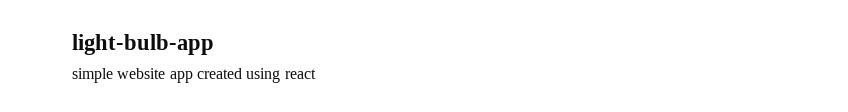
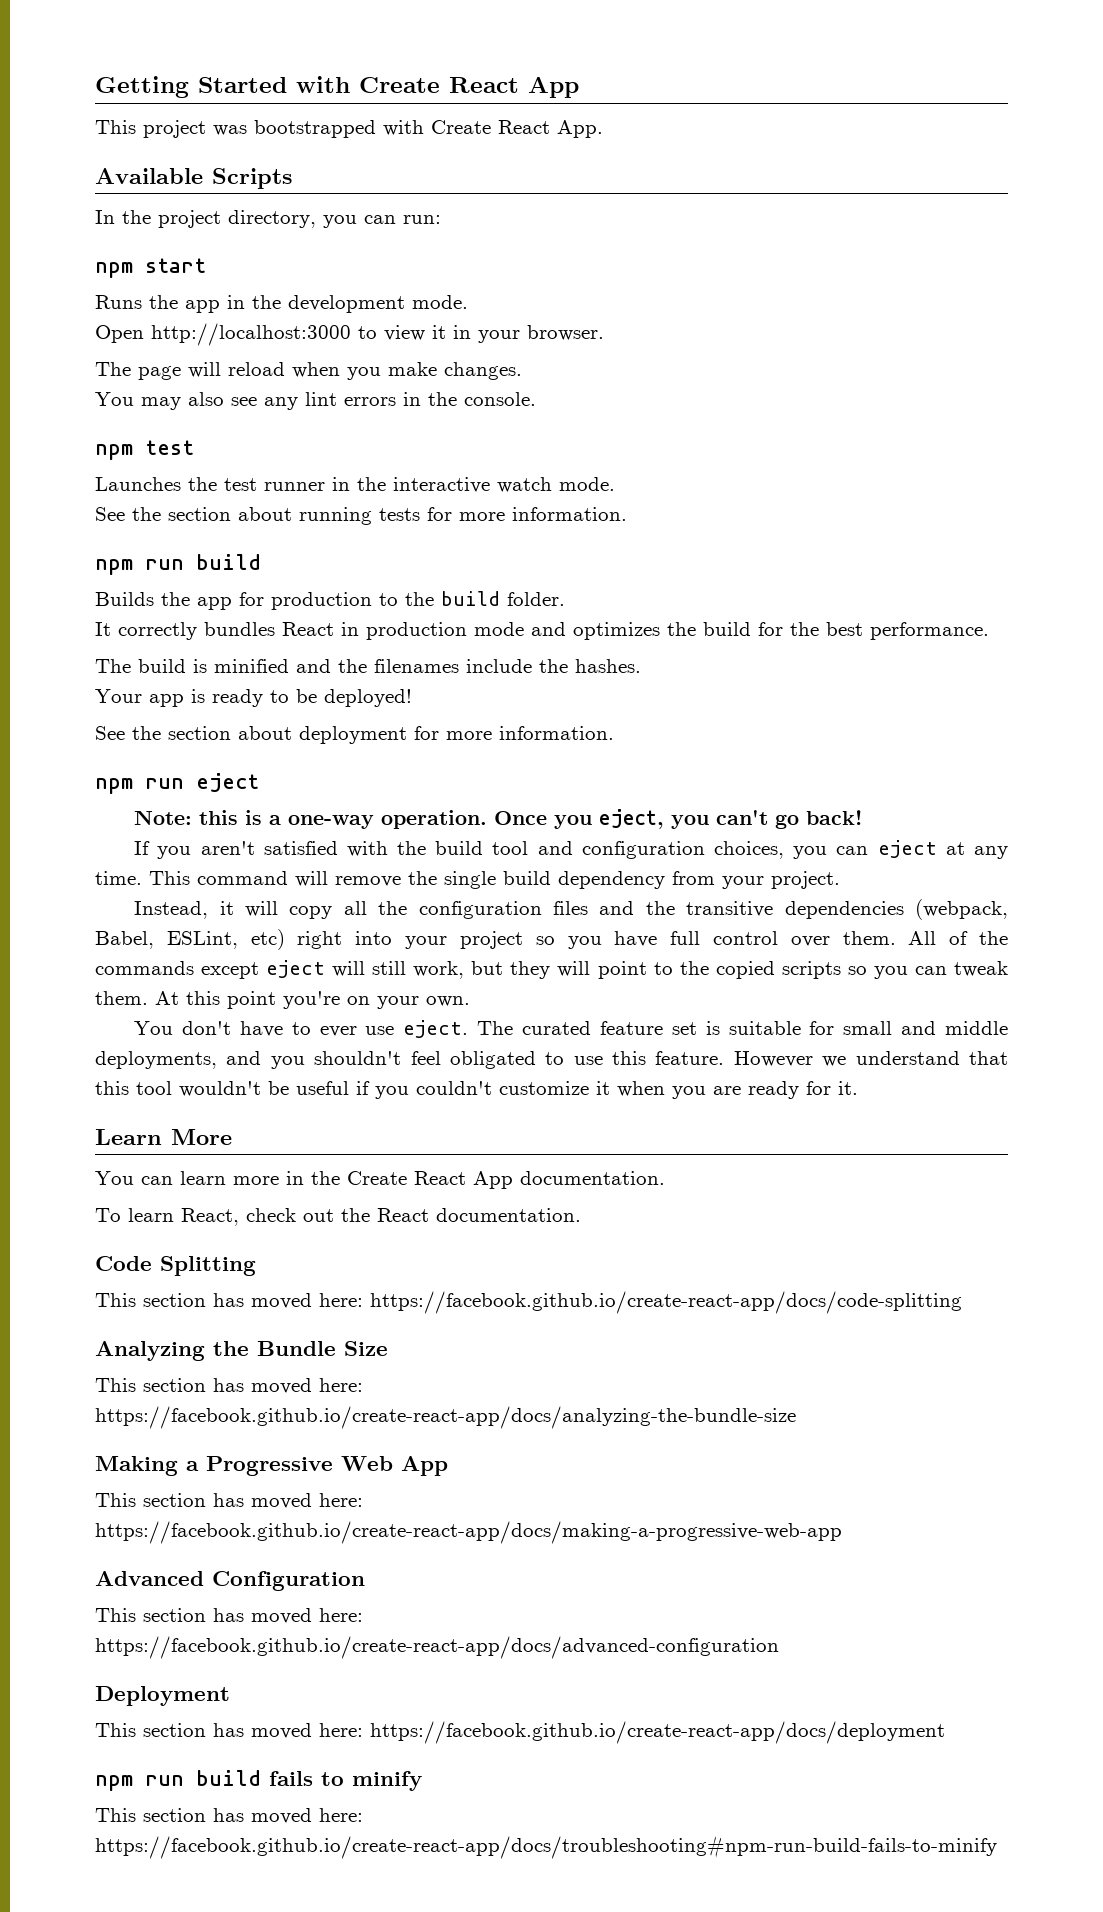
- light-bulb-app
- simple website app created using react
+ Getting Started with Create React App
+ This project was bootstrapped with Create React App.
+ Available Scripts
+ In the project directory, you can run:
+ npm start
+ Runs the app in the development mode.
+ Open http://localhost:3000 to view it in your browser.
+ The page will reload when you make changes.
+ You may also see any lint errors in the console.
+ npm test
+ Launches the test runner in the interactive watch mode.
+ See the section about running tests for more information.
+ npm run build
+ Builds the app for production to the build folder.
+ It correctly bundles React in production mode and optimizes the build for the best performance.
+ The build is minified and the filenames include the hashes.
+ Your app is ready to be deployed!
+ See the section about deployment for more information.
+ npm run eject
+ Note: this is a one-way operation. Once you eject, you can't go back!
+ If you aren't satisfied with the build tool and configuration choices, you can eject at any time. This command will remove the single build dependency from your project.
+ Instead, it will copy all the configuration files and the transitive dependencies (webpack, Babel, ESLint, etc) right into your project so you have full control over them. All of the commands except eject will still work, but they will point to the copied scripts so you can tweak them. At this point you're on your own.
+ You don't have to ever use eject. The curated feature set is suitable for small and middle deployments, and you shouldn't feel obligated to use this feature. However we understand that this tool wouldn't be useful if you couldn't customize it when you are ready for it.
+ Learn More
+ You can learn more in the Create React App documentation.
+ To learn React, check out the React documentation.
+ Code Splitting
+ This section has moved here: https://facebook.github.io/create-react-app/docs/code-splitting
+ Analyzing the Bundle Size
+ This section has moved here: https://facebook.github.io/create-react-app/docs/analyzing-the-bundle-size
+ Making a Progressive Web App
+ This section has moved here: https://facebook.github.io/create-react-app/docs/making-a-progressive-web-app
+ Advanced Configuration
+ This section has moved here: https://facebook.github.io/create-react-app/docs/advanced-configuration
+ Deployment
+ This section has moved here: https://facebook.github.io/create-react-app/docs/deployment
+ npm run build fails to minify
+ This section has moved here: https://facebook.github.io/create-react-app/docs/troubleshooting#npm-run-build-fails-to-minify

